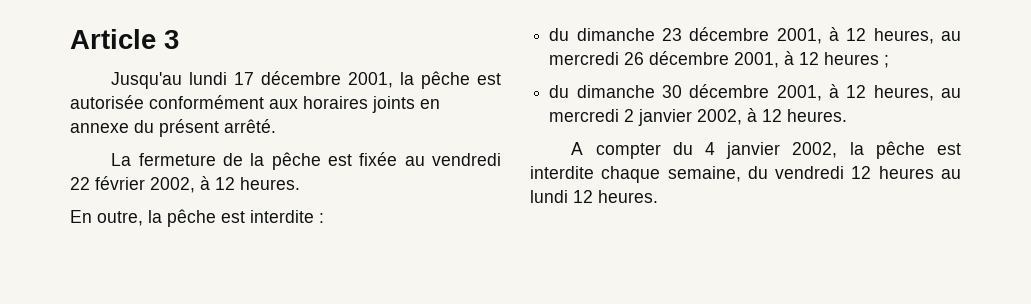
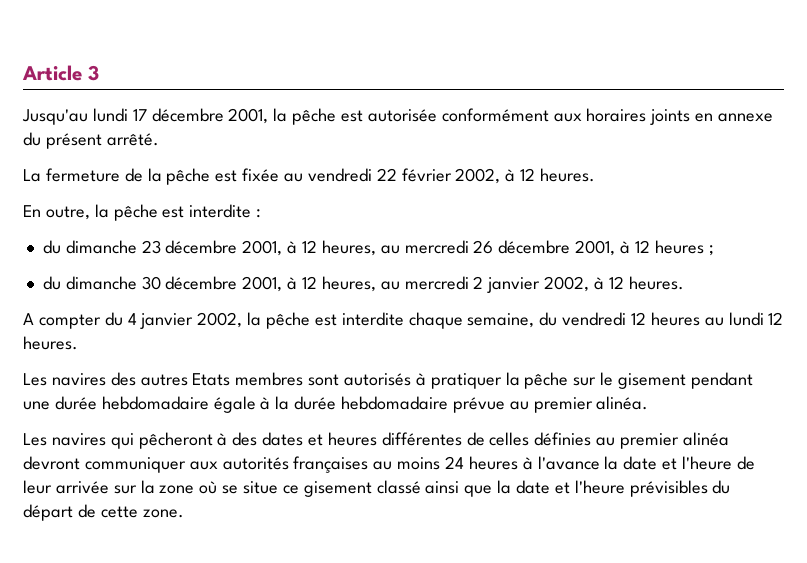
+ Les navires des autres Etats membres sont autorisés à pratiquer la pêche sur le gisement pendant une durée hebdomadaire égale à la durée hebdomadaire prévue au premier alinéa.
+ Les navires qui pêcheront à des dates et heures différentes de celles définies au premier alinéa devront communiquer aux autorités françaises au moins 24 heures à l'avance la date et l'heure de leur arrivée sur la zone où se situe ce gisement classé ainsi que la date et l'heure prévisibles du départ de cette zone.

